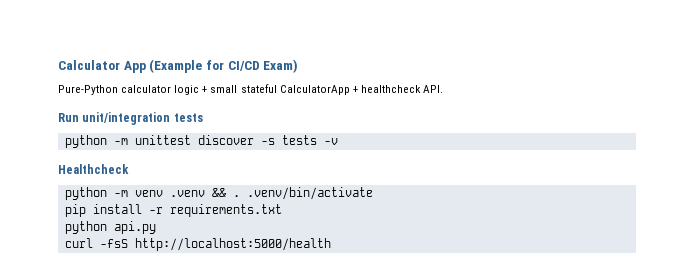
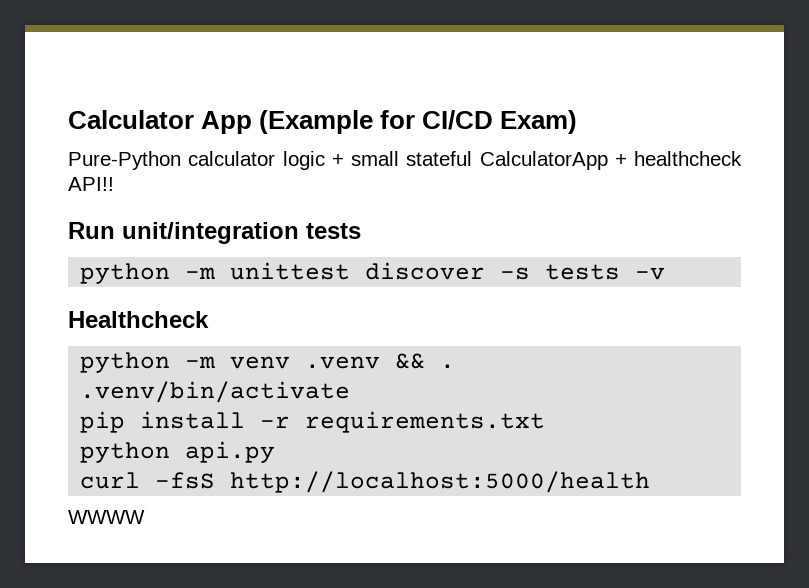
- Pure-Python calculator logic + small stateful CalculatorApp + healthcheck API.
+ Pure-Python calculator logic + small stateful CalculatorApp + healthcheck API!!
+ WWWW

